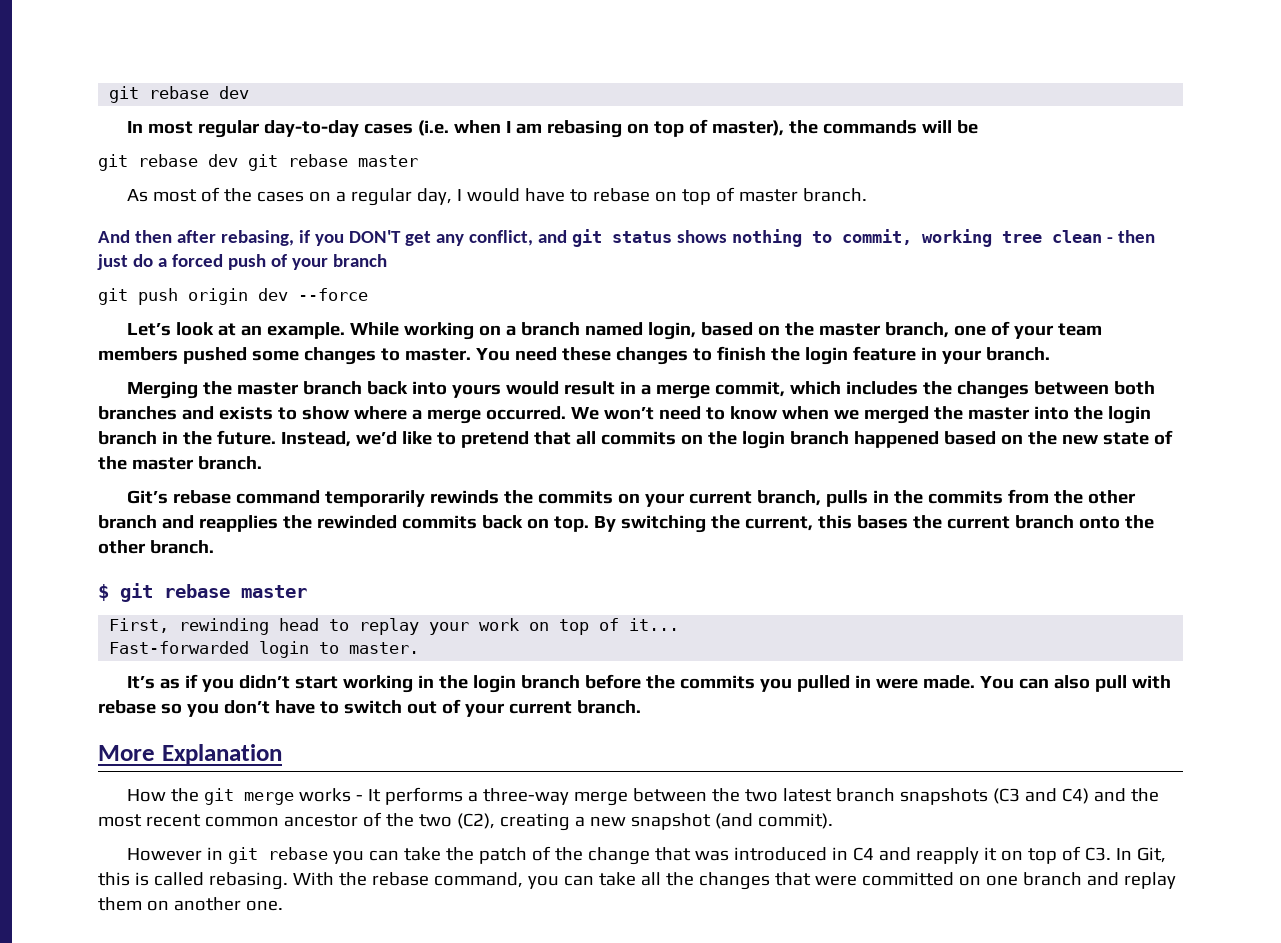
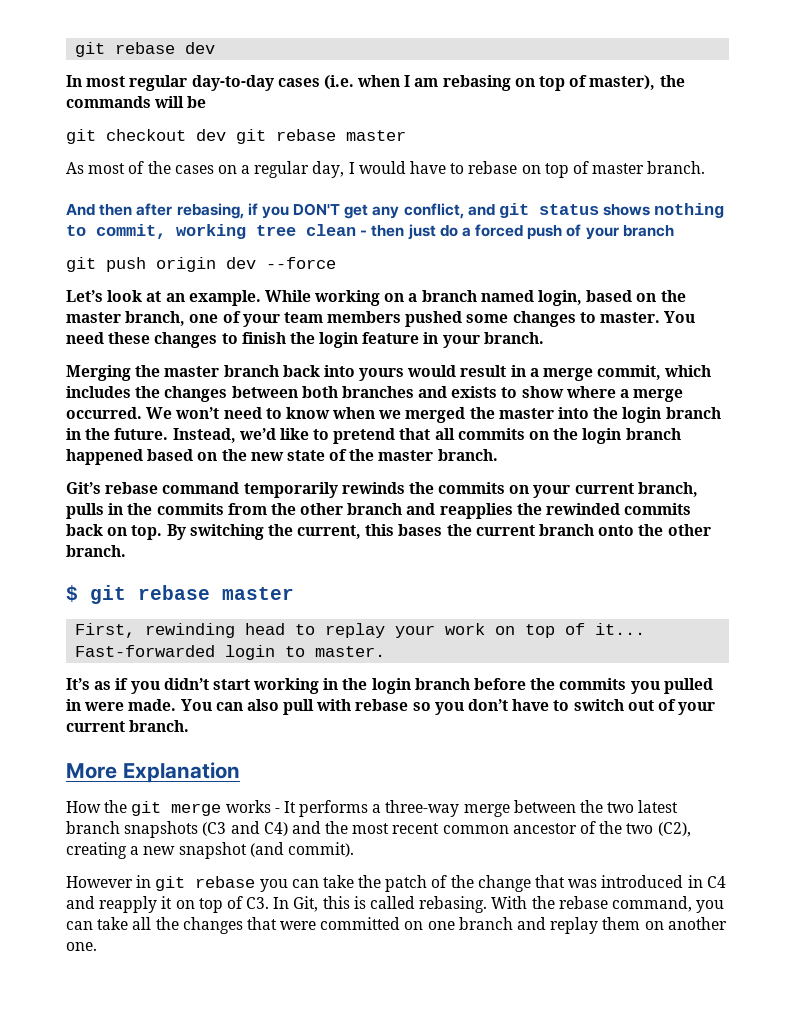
- git rebase dev git rebase master
+ git checkout dev git rebase master

